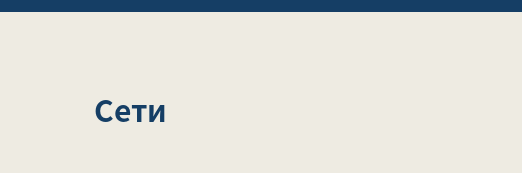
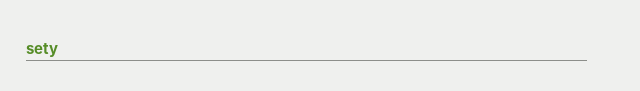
- Сети
+ sety

